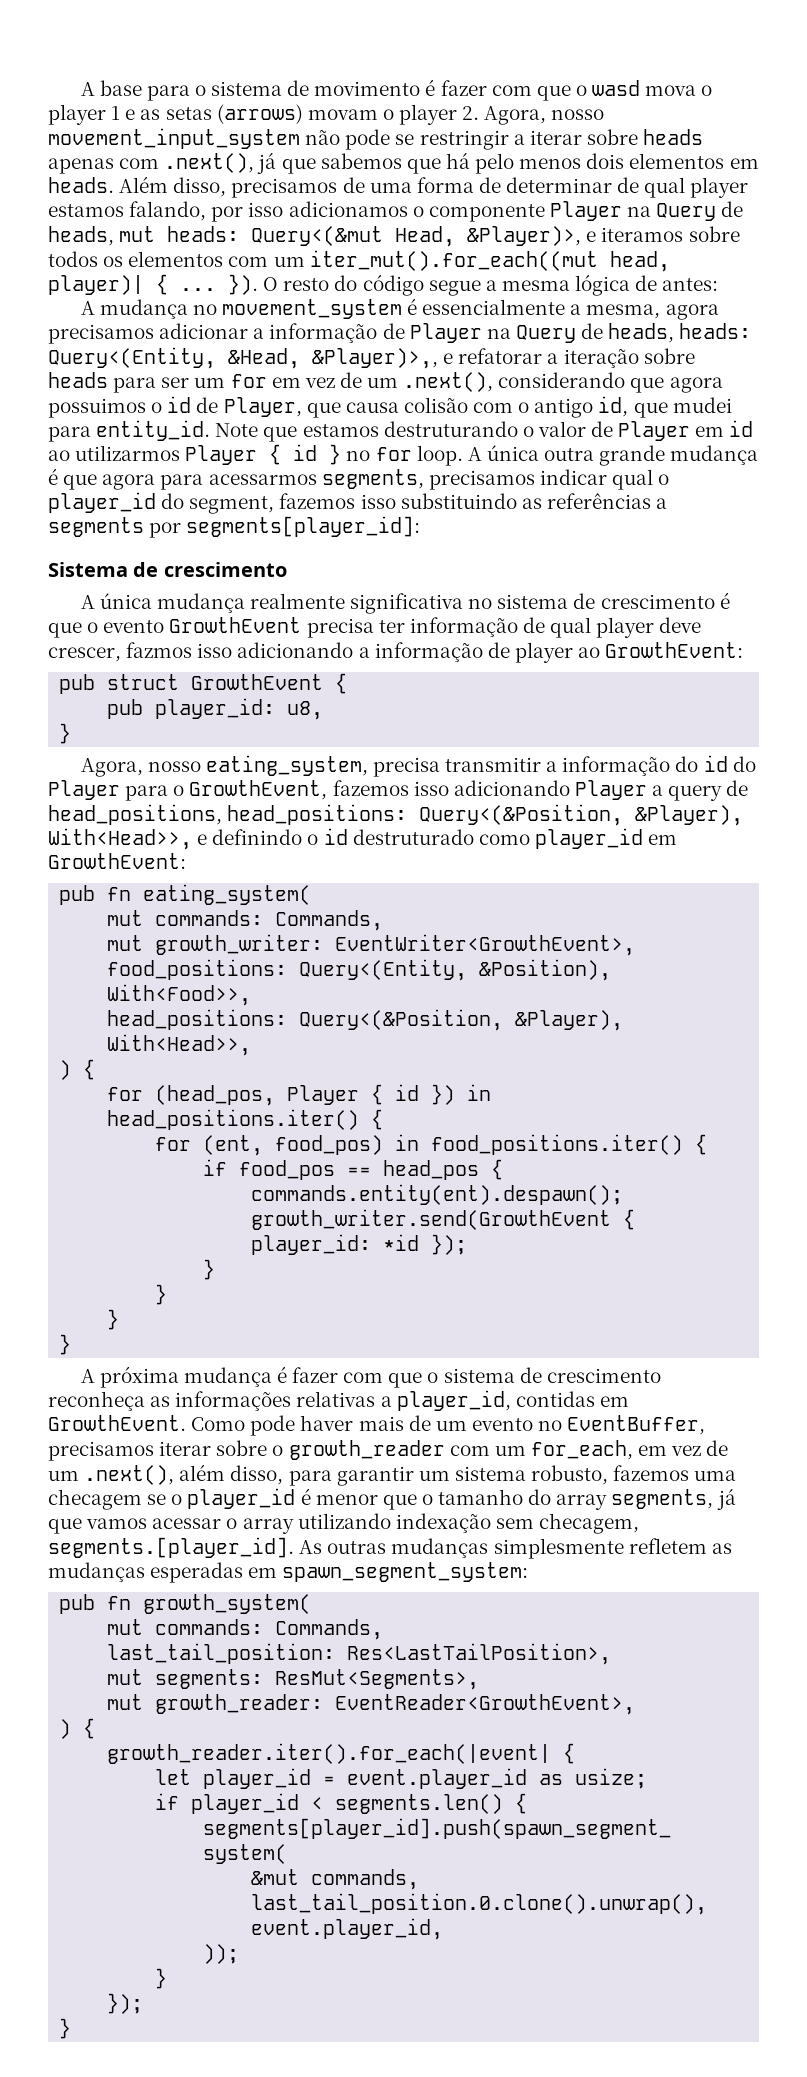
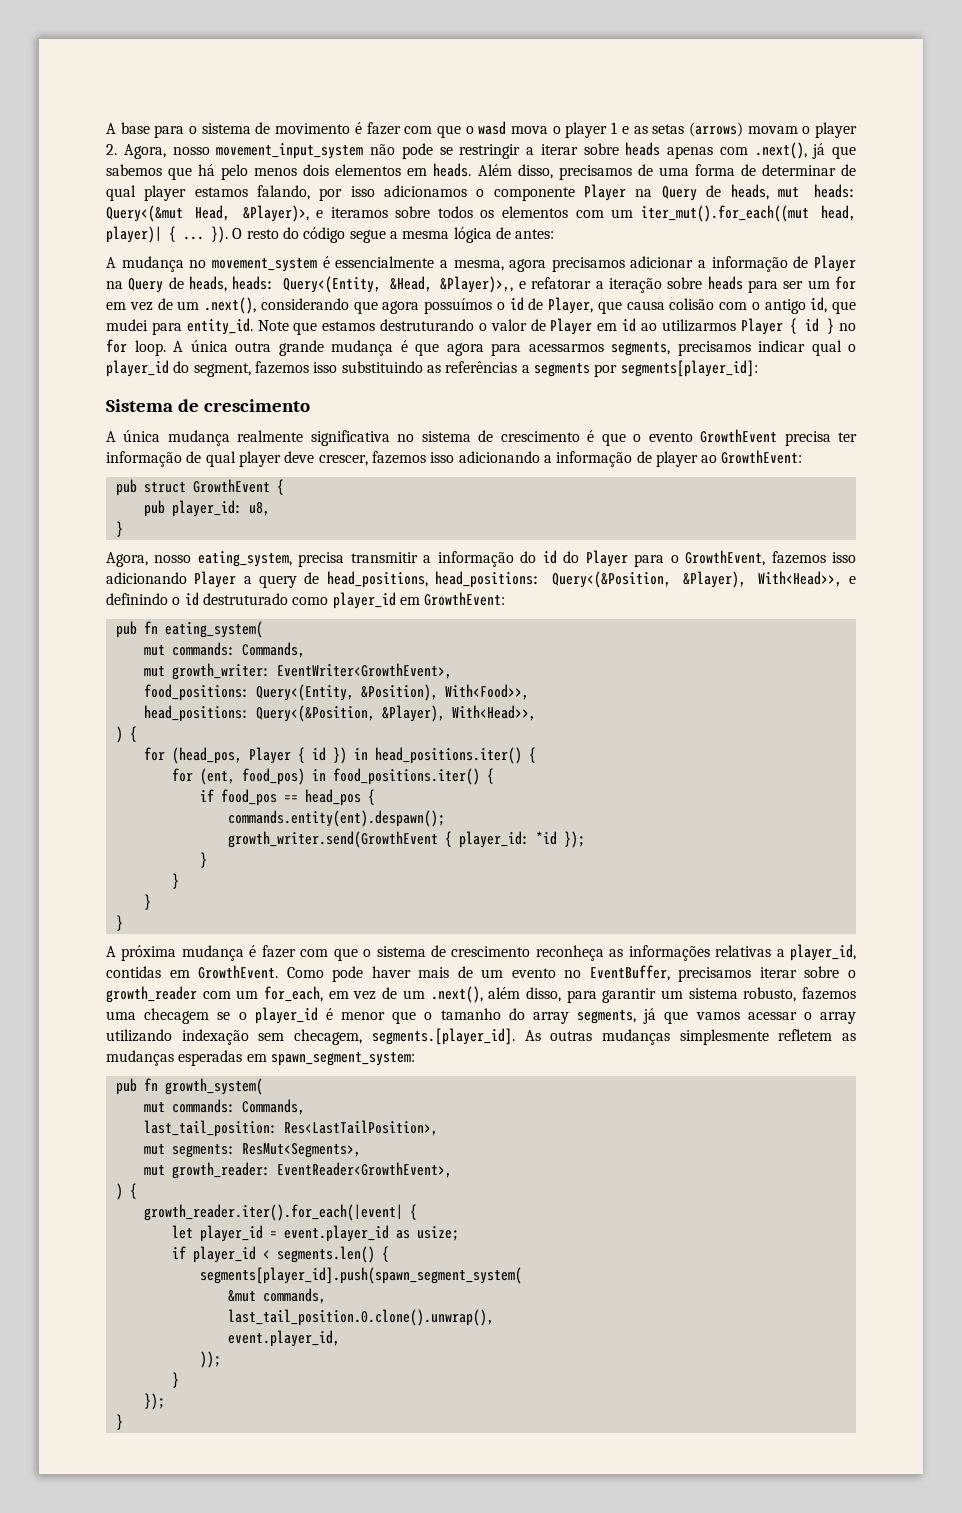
- A mudança no movement_system é essencialmente a mesma, agora precisamos adicionar a informação de Player na Query de heads, heads: Query<(Entity, &Head, &Player)>,, e refatorar a iteração sobre heads para ser um for em vez de um .next(), considerando que agora possuimos o id de Player, que causa colisão com o antigo id, que mudei para entity_id.
+ A mudança no movement_system é essencialmente a mesma, agora precisamos adicionar a informação de Player na Query de heads, heads: Query<(Entity, &Head, &Player)>,, e refatorar a iteração sobre heads para ser um for em vez de um .next(), considerando que agora possuímos o id de Player, que causa colisão com o antigo id, que mudei para entity_id.
- A única mudança realmente significativa no sistema de crescimento é que o evento GrowthEvent precisa ter informação de qual player deve crescer, fazmos isso adicionando a informação de player ao GrowthEvent:
+ A única mudança realmente significativa no sistema de crescimento é que o evento GrowthEvent precisa ter informação de qual player deve crescer, fazemos isso adicionando a informação de player ao GrowthEvent:

